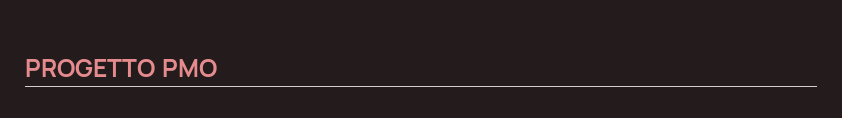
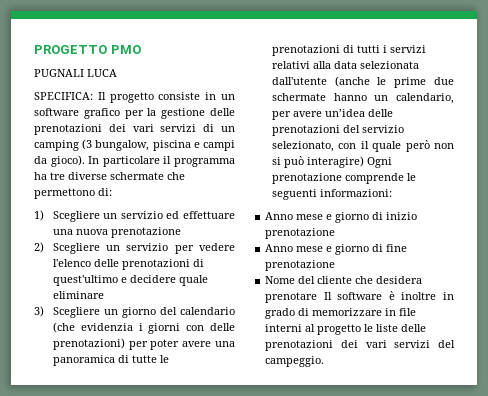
+ PUGNALI LUCA
+ SPECIFICA: Il progetto consiste in un software grafico per la gestione delle prenotazioni dei vari servizi di un camping (3 bungalow, piscina e campi da gioco). In particolare il programma ha tre diverse schermate che permettono di:
+ 1) Scegliere un servizio ed effettuare una nuova prenotazione
+ 2) Scegliere un servizio per vedere l'elenco delle prenotazioni di quest'ultimo e decidere quale eliminare
+ 3) Scegliere un giorno del calendario (che evidenzia i giorni con delle prenotazioni) per poter avere una panoramica di tutte le prenotazioni di tutti i servizi relativi alla data selezionata dall'utente (anche le prime due schermate hanno un calendario, per avere un’idea delle prenotazioni del servizio selezionato, con il quale però non si può interagire) Ogni prenotazione comprende le seguenti informazioni:
+ Anno mese e giorno di inizio prenotazione
+ Anno mese e giorno di fine prenotazione
+ Nome del cliente che desidera prenotare Il software è inoltre in grado di memorizzare in file interni al progetto le liste delle prenotazioni dei vari servizi del campeggio.

